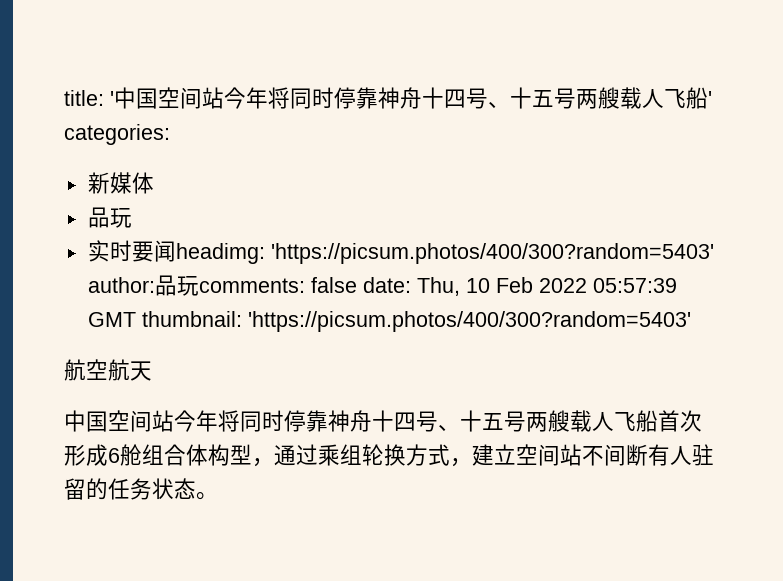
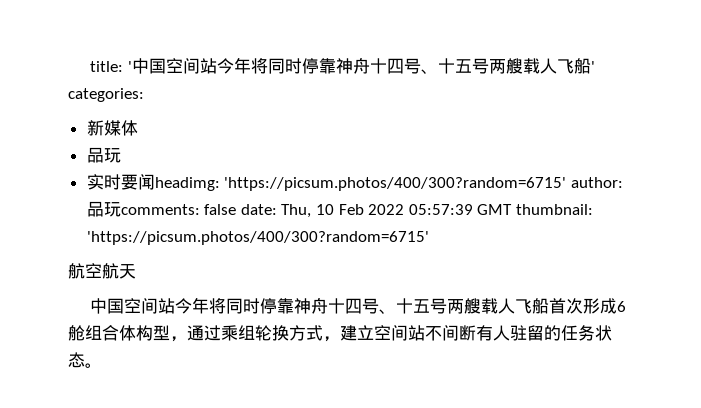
- 实时要闻headimg: 'https://picsum.photos/400/300?random=5403' author:品玩comments: false date: Thu, 10 Feb 2022 05:57:39 GMT thumbnail: 'https://picsum.photos/400/300?random=5403'
+ 实时要闻headimg: 'https://picsum.photos/400/300?random=6715' author:品玩comments: false date: Thu, 10 Feb 2022 05:57:39 GMT thumbnail: 'https://picsum.photos/400/300?random=6715'

